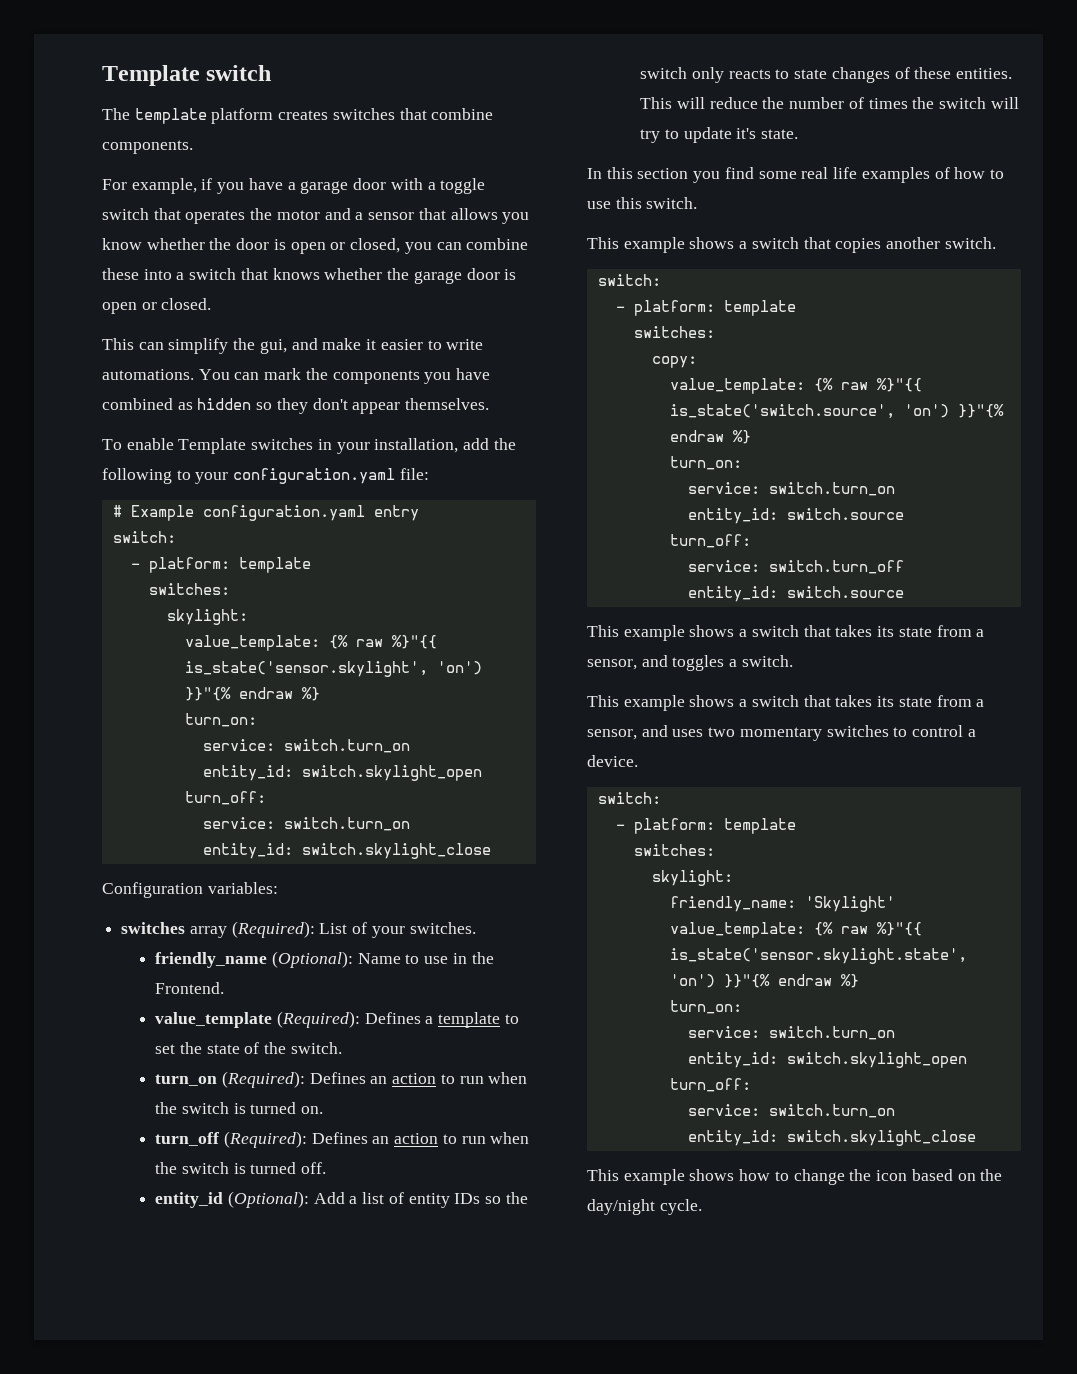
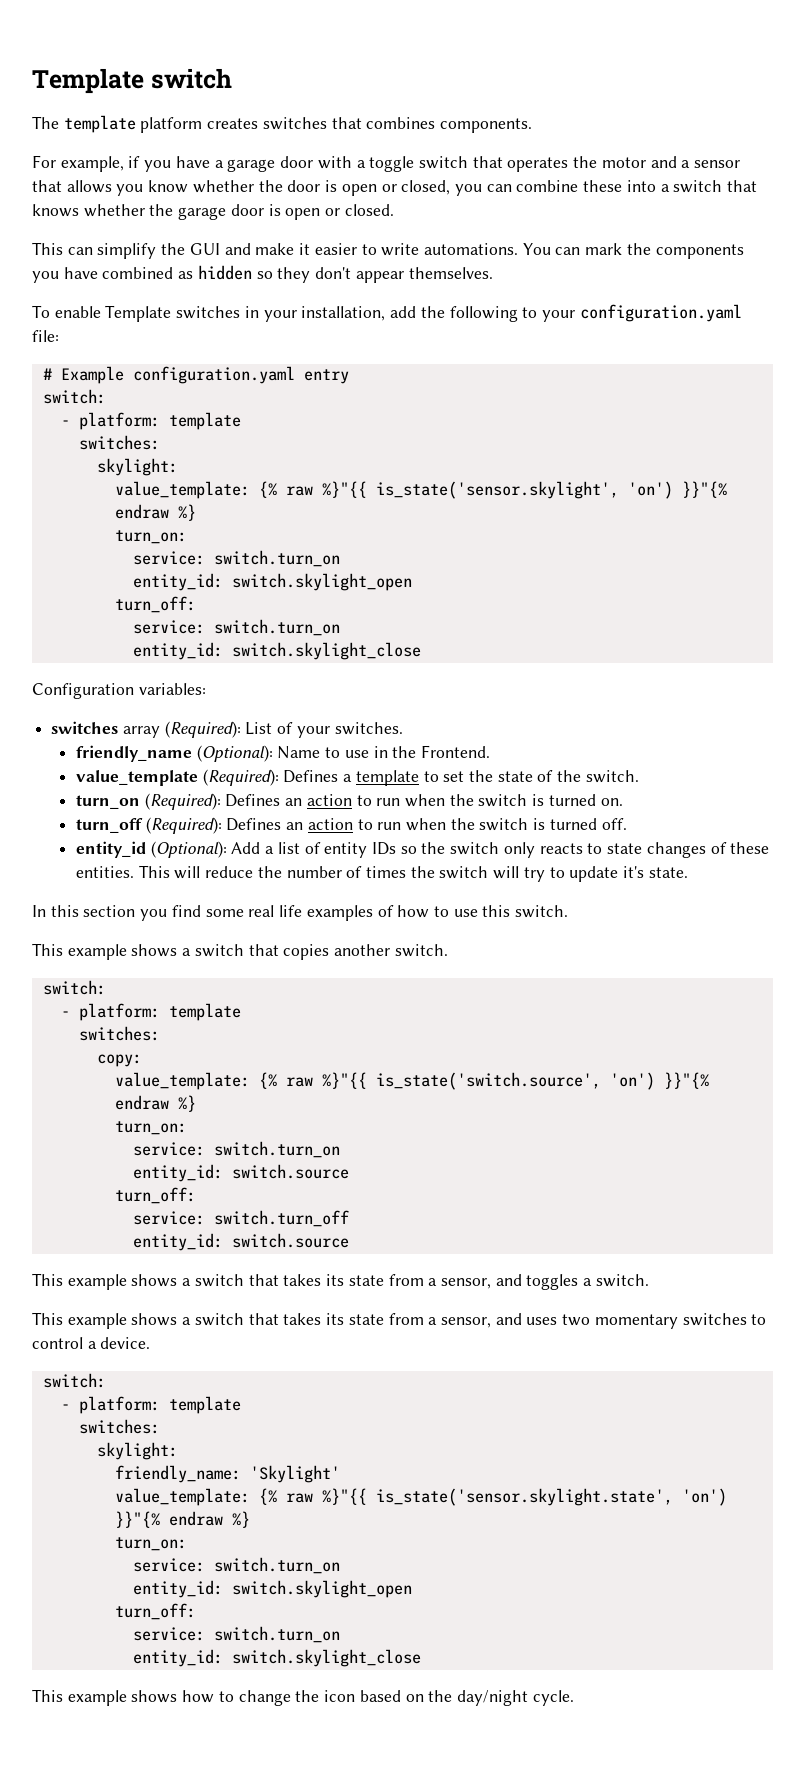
- The template platform creates switches that combine components.
+ The template platform creates switches that combines components.
- This can simplify the gui, and make it easier to write automations.
+ This can simplify the GUI and make it easier to write automations.

